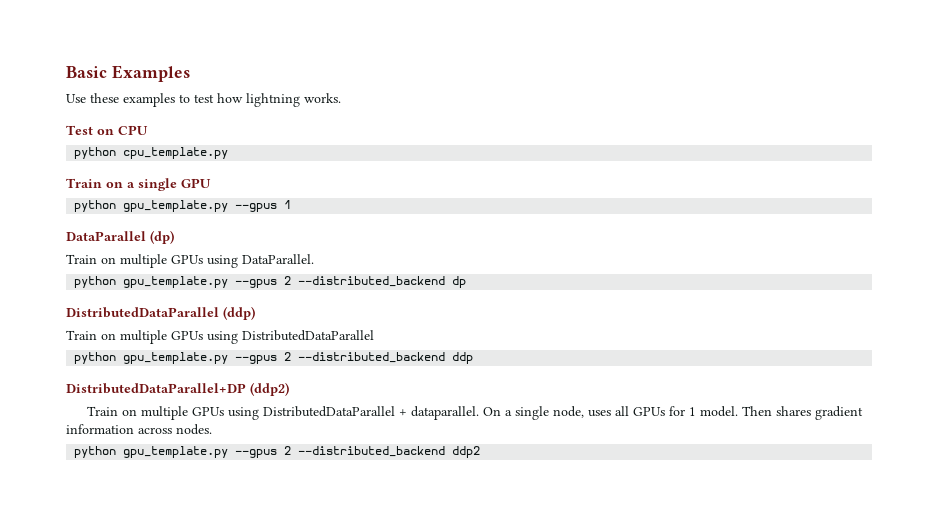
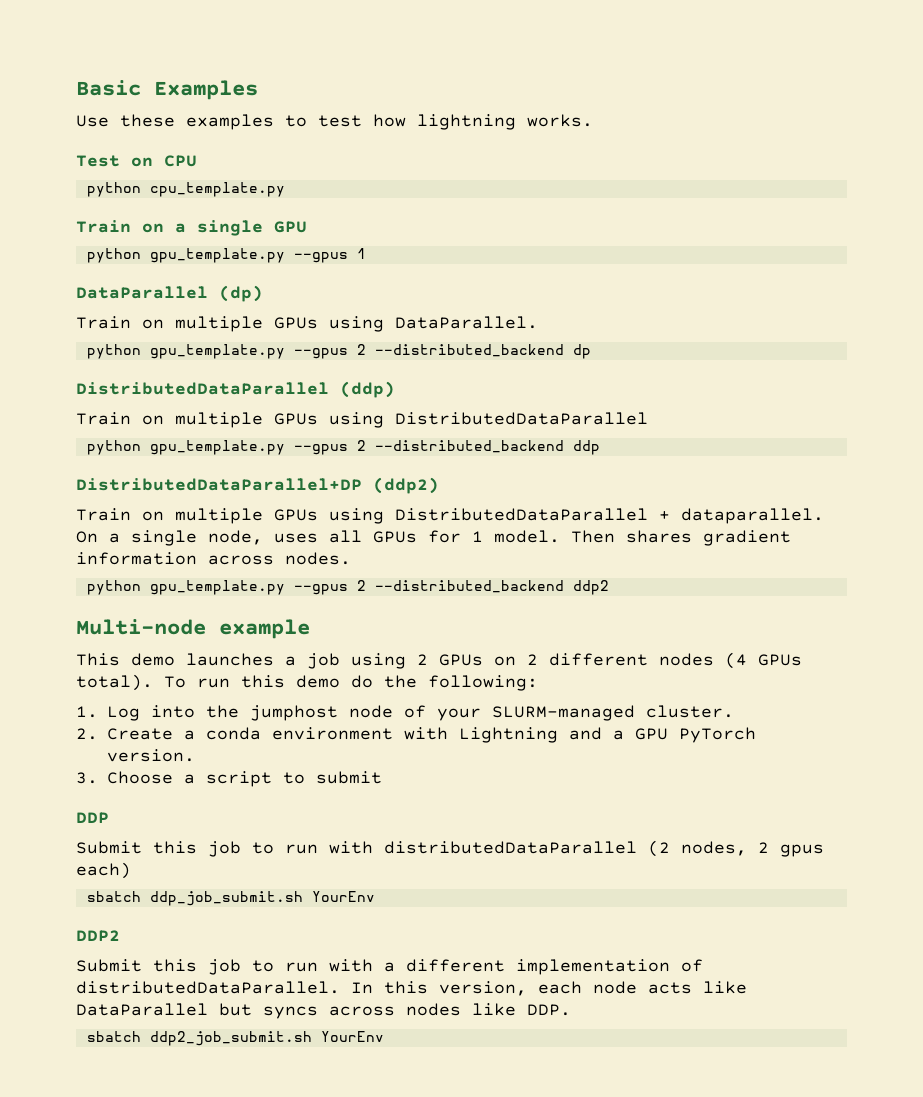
+ Multi-node example
+ This demo launches a job using 2 GPUs on 2 different nodes (4 GPUs total). To run this demo do the following:
+ 1. Log into the jumphost node of your SLURM-managed cluster.
+ 2. Create a conda environment with Lightning and a GPU PyTorch version.
+ 3. Choose a script to submit
+ DDP
+ Submit this job to run with distributedDataParallel (2 nodes, 2 gpus each)
+ sbatch ddp_job_submit.sh YourEnv
+ DDP2
+ Submit this job to run with a different implementation of distributedDataParallel. In this version, each node acts like DataParallel but syncs across nodes like DDP.
+ sbatch ddp2_job_submit.sh YourEnv

